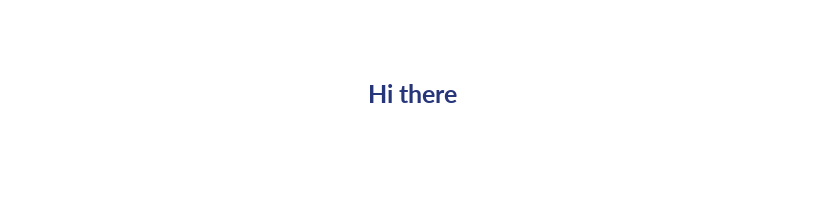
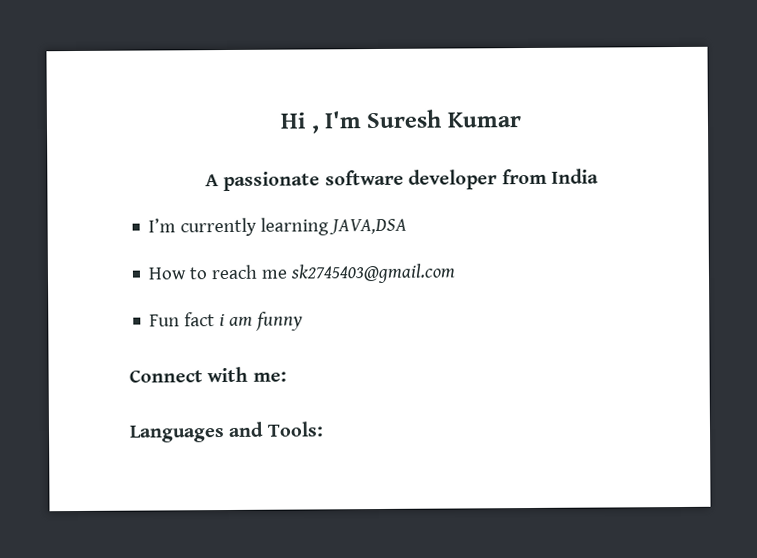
- Hi there
+ Hi , I'm Suresh Kumar
+ A passionate software developer from India
+ I’m currently learning JAVA,DSA
+ How to reach me sk2745403@gmail.com
+ Fun fact i am funny
+ Connect with me:
+ Languages and Tools:

